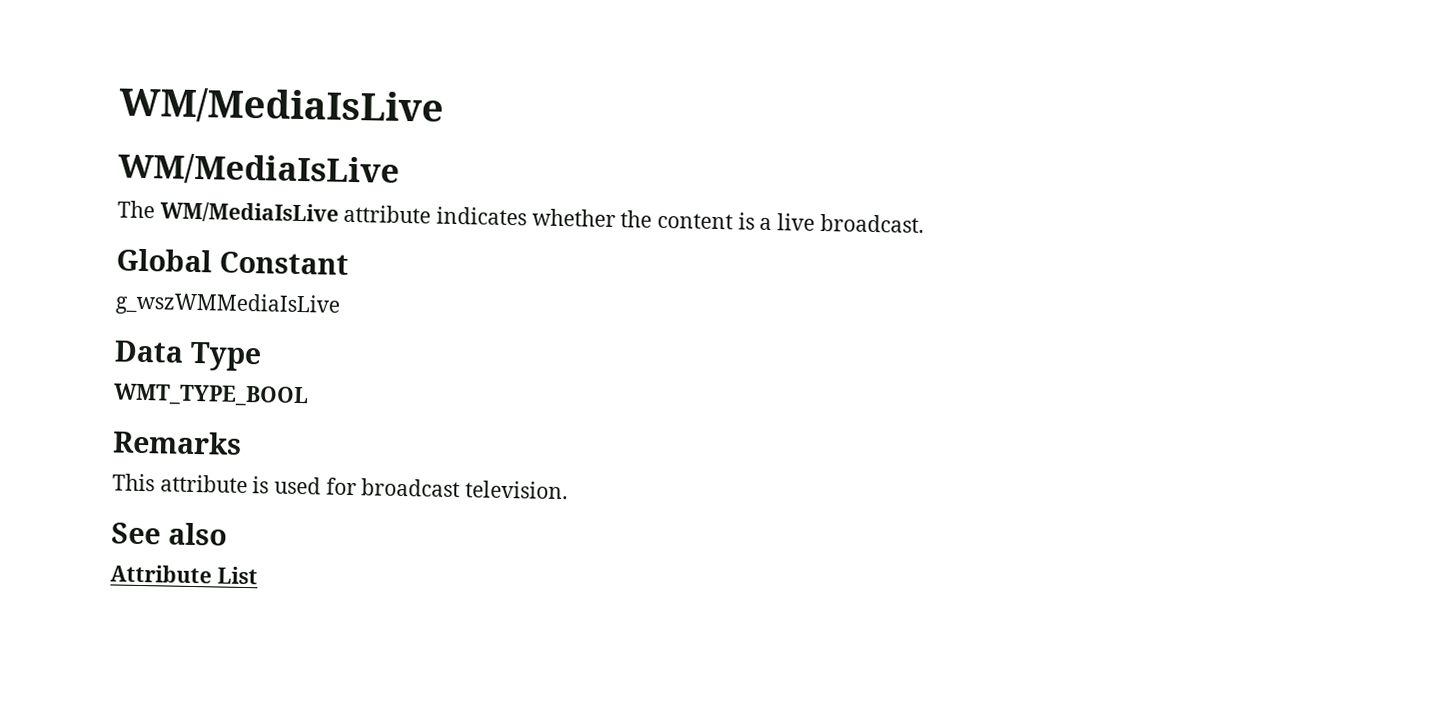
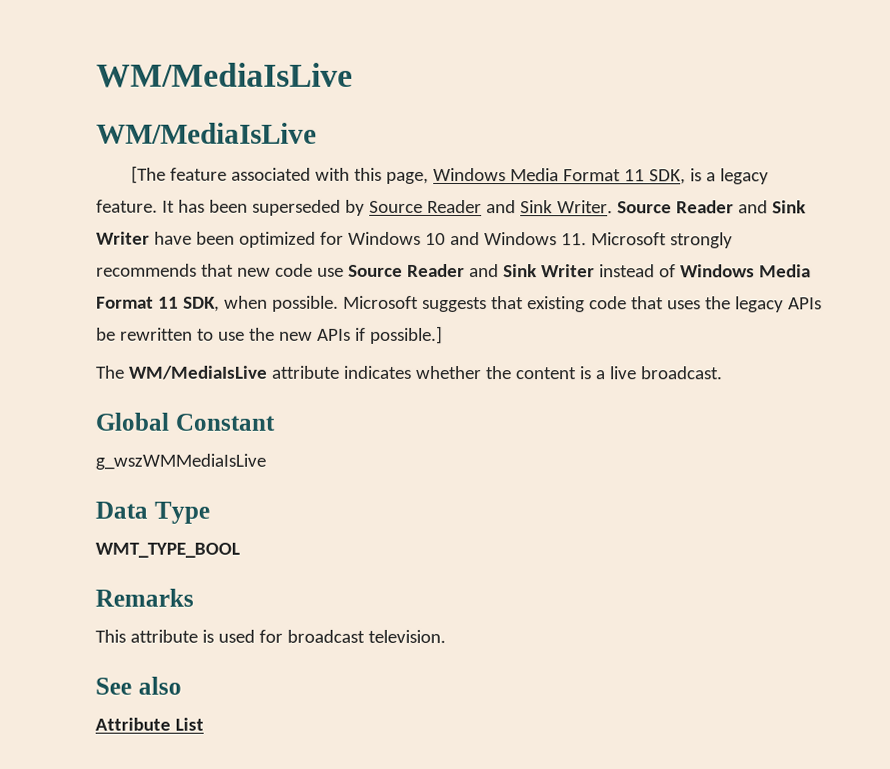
+ [The feature associated with this page, Windows Media Format 11 SDK, is a legacy feature. It has been superseded by Source Reader and Sink Writer. Source Reader and Sink Writer have been optimized for Windows 10 and Windows 11. Microsoft strongly recommends that new code use Source Reader and Sink Writer instead of Windows Media Format 11 SDK, when possible. Microsoft suggests that existing code that uses the legacy APIs be rewritten to use the new APIs if possible.]

